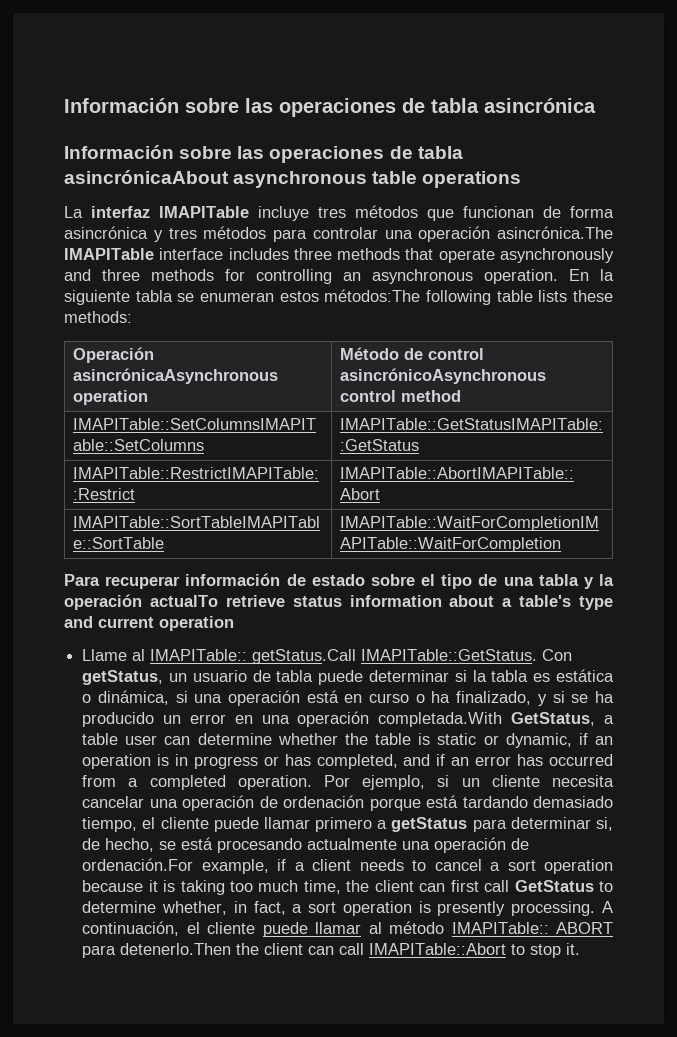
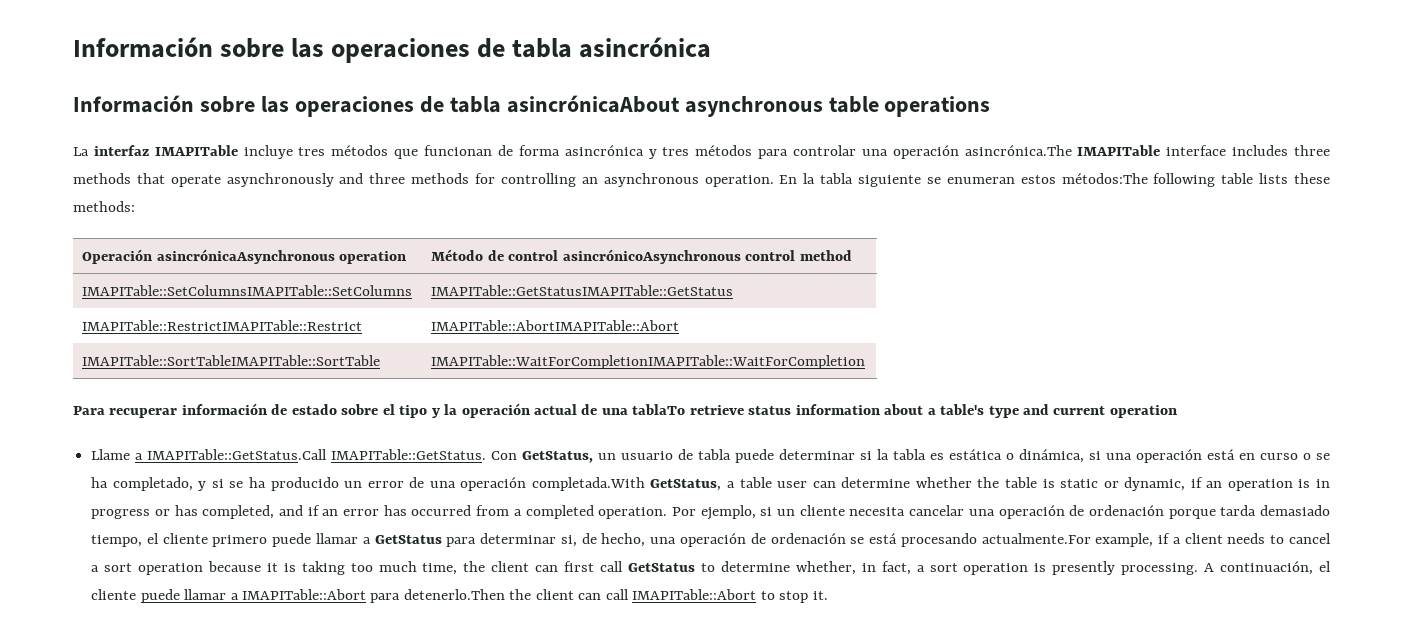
- En la siguiente tabla se enumeran estos métodos:The following table lists these methods:
+ En la tabla siguiente se enumeran estos métodos:The following table lists these methods:
- Para recuperar información de estado sobre el tipo de una tabla y la operación actualTo retrieve status information about a table's type and current operation
+ Para recuperar información de estado sobre el tipo y la operación actual de una tablaTo retrieve status information about a table's type and current operation
- Llame al IMAPITable:: getStatus.Call IMAPITable::GetStatus.
+ Llame a IMAPITable::GetStatus.Call IMAPITable::GetStatus.
- Con getStatus, un usuario de tabla puede determinar si la tabla es estática o dinámica, si una operación está en curso o ha finalizado, y si se ha producido un error en una operación completada.With GetStatus, a table user can determine whether the table is static or dynamic, if an operation is in progress or has completed, and if an error has occurred from a completed operation.
+ Con GetStatus, un usuario de tabla puede determinar si la tabla es estática o dinámica, si una operación está en curso o se ha completado, y si se ha producido un error de una operación completada.With GetStatus, a table user can determine whether the table is static or dynamic, if an operation is in progress or has completed, and if an error has occurred from a completed operation.
- Por ejemplo, si un cliente necesita cancelar una operación de ordenación porque está tardando demasiado tiempo, el cliente puede llamar primero a getStatus para determinar si, de hecho, se está procesando actualmente una operación de ordenación.For example, if a client needs to cancel a sort operation because it is taking too much time, the client can first call GetStatus to determine whether, in fact, a sort operation is presently processing.
+ Por ejemplo, si un cliente necesita cancelar una operación de ordenación porque tarda demasiado tiempo, el cliente primero puede llamar a GetStatus para determinar si, de hecho, una operación de ordenación se está procesando actualmente.For example, if a client needs to cancel a sort operation because it is taking too much time, the client can first call GetStatus to determine whether, in fact, a sort operation is presently processing.
- A continuación, el cliente puede llamar al método IMAPITable:: ABORT para detenerlo.Then the client can call IMAPITable::Abort to stop it.
+ A continuación, el cliente puede llamar a IMAPITable::Abort para detenerlo.Then the client can call IMAPITable::Abort to stop it.

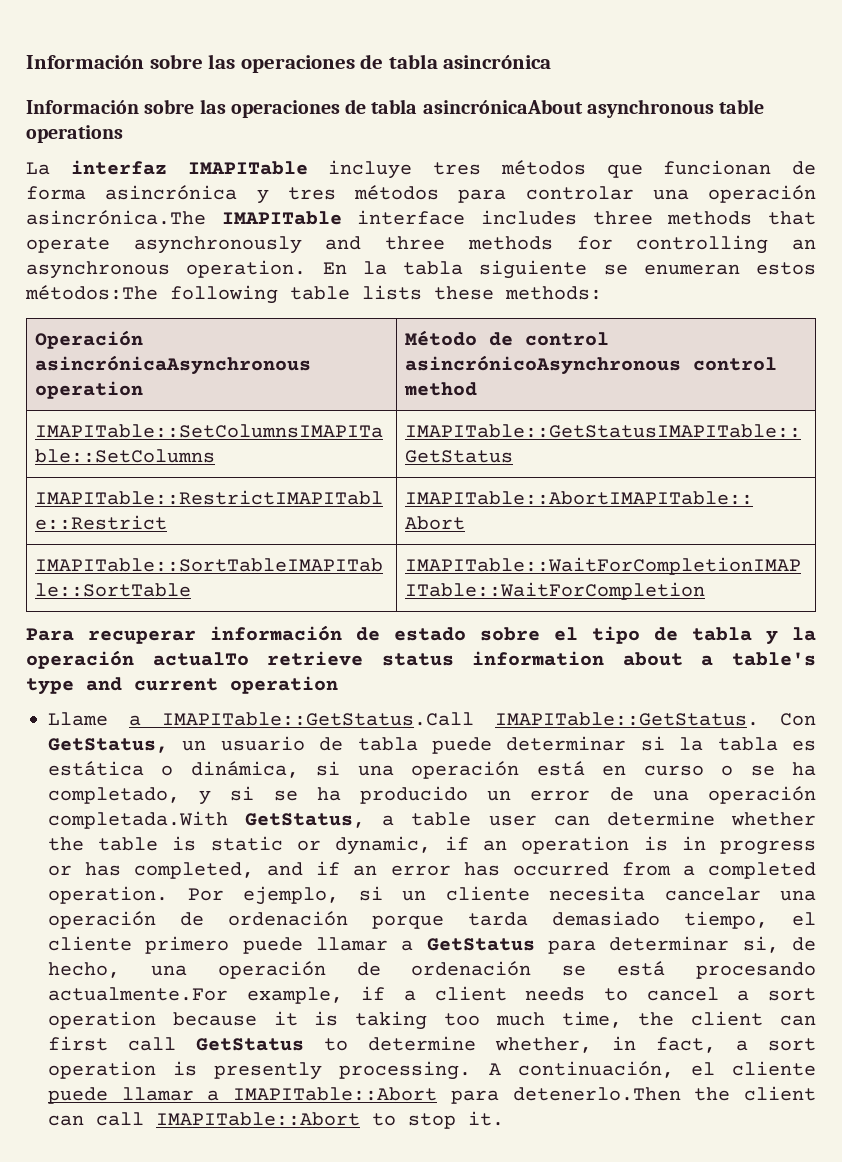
- Para recuperar información de estado sobre el tipo y la operación actual de una tablaTo retrieve status information about a table's type and current operation
+ Para recuperar información de estado sobre el tipo de tabla y la operación actualTo retrieve status information about a table's type and current operation

